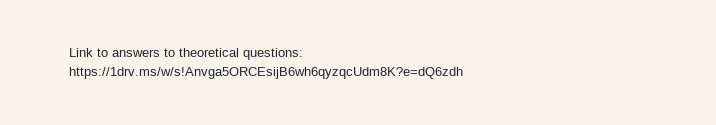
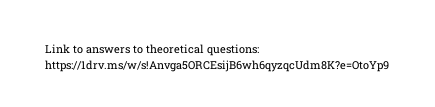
- Link to answers to theoretical questions: https://1drv.ms/w/s!Anvga5ORCEsijB6wh6qyzqcUdm8K?e=dQ6zdh
+ Link to answers to theoretical questions: https://1drv.ms/w/s!Anvga5ORCEsijB6wh6qyzqcUdm8K?e=OtoYp9

